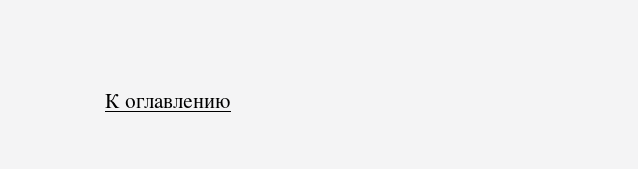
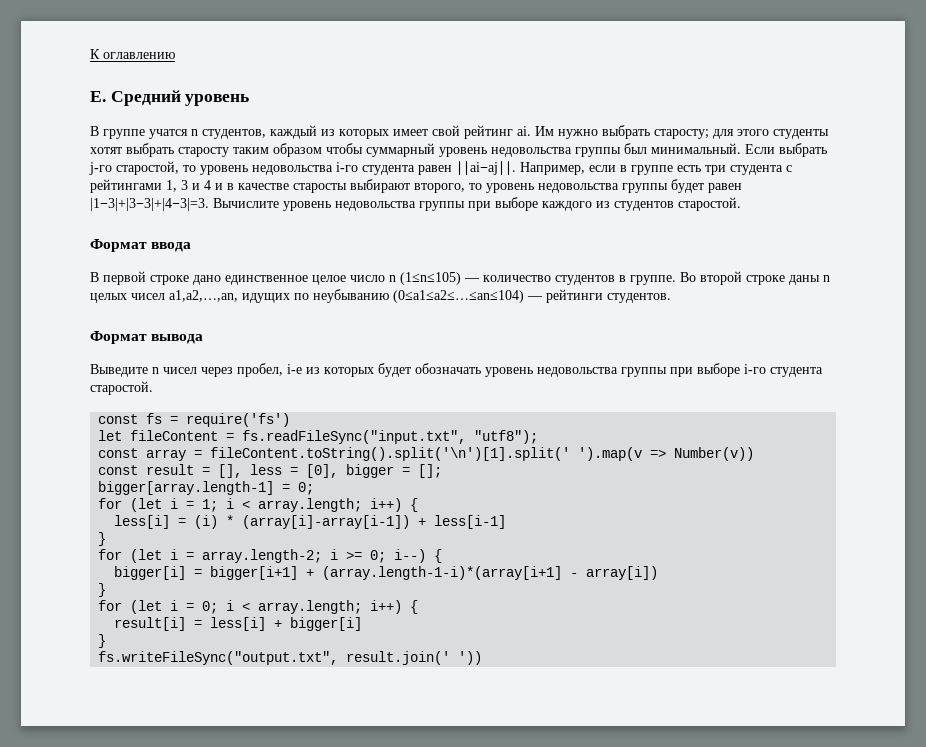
+ E. Средний уровень
+ В группе учатся n студентов, каждый из которых имеет свой рейтинг ai. Им нужно выбрать старосту; для этого студенты хотят выбрать старосту таким образом чтобы суммарный уровень недовольства группы был минимальный. Если выбрать j-го старостой, то уровень недовольства i-го студента равен ∣∣ai−aj∣∣. Например, если в группе есть три студента с рейтингами 1, 3 и 4 и в качестве старосты выбирают второго, то уровень недовольства группы будет равен |1−3|+|3−3|+|4−3|=3. Вычислите уровень недовольства группы при выборе каждого из студентов старостой.
+ Формат ввода
+ В первой строке дано единственное целое число n (1≤n≤105) — количество студентов в группе. Во второй строке даны n целых чисел a1,a2,…,an, идущих по неубыванию (0≤a1≤a2≤…≤an≤104) — рейтинги студентов.
+ Формат вывода
+ Выведите n чисел через пробел, i-е из которых будет обозначать уровень недовольства группы при выборе i-го студента старостой.
+ const fs = require('fs')
+ let fileContent = fs.readFileSync("input.txt", "utf8");
+ const array = fileContent.toString().split('\n')[1].split(' ').map(v => Number(v))
+ const result = [], less = [0], bigger = [];
+ bigger[array.length-1] = 0;
+ for (let i = 1; i < array.length; i++) {
+ less[i] = (i) * (array[i]-array[i-1]) + less[i-1]
+ }
+ for (let i = array.length-2; i >= 0; i--) {
+ bigger[i] = bigger[i+1] + (array.length-1-i)*(array[i+1] - array[i])
+ }
+ for (let i = 0; i < array.length; i++) {
+ result[i] = less[i] + bigger[i]
+ }
+ fs.writeFileSync("output.txt", result.join(' '))

